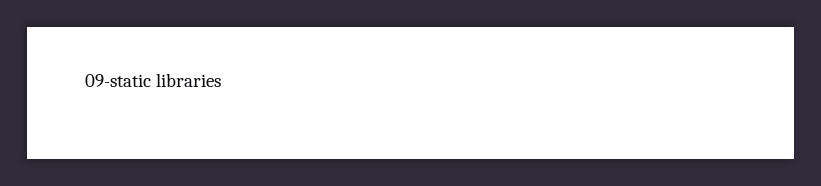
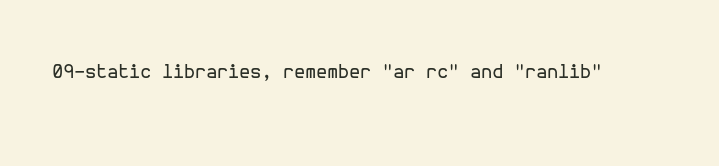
- 09-static libraries
+ 09-static libraries, remember "ar rc" and "ranlib"

